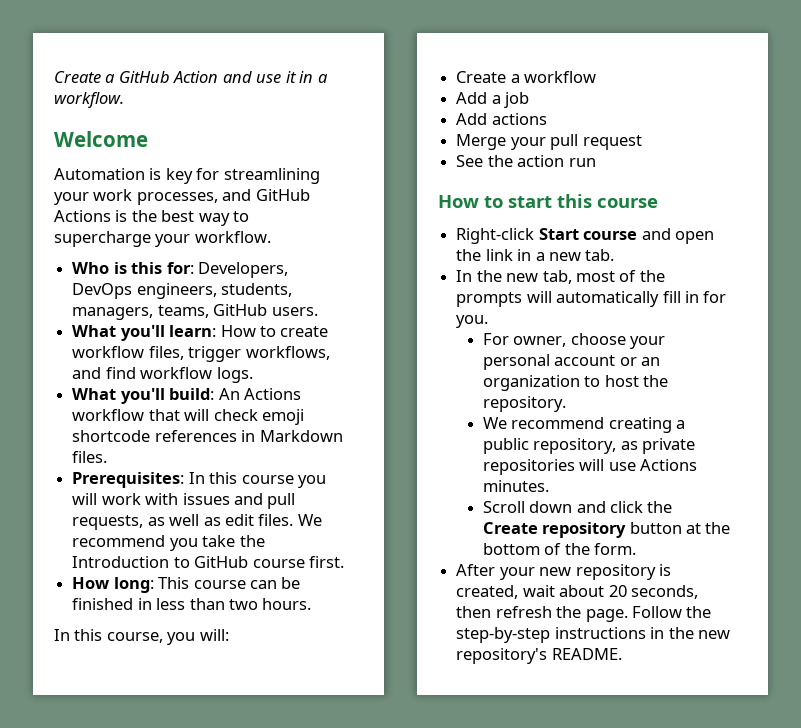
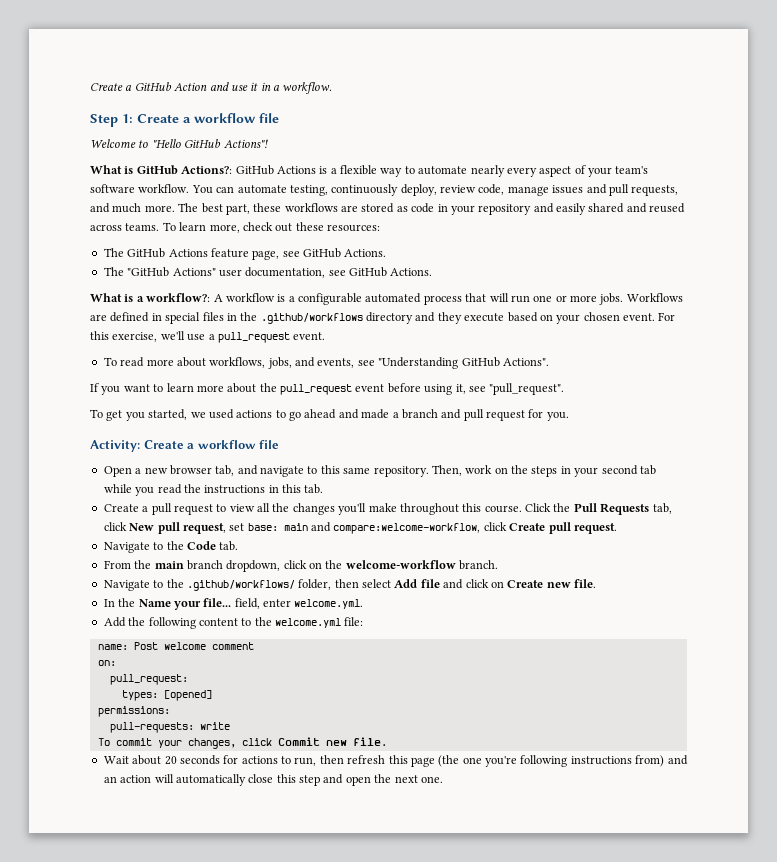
- Welcome
- Automation is key for streamlining your work processes, and GitHub Actions is the best way to supercharge your workflow.
- Who is this for: Developers, DevOps engineers, students, managers, teams, GitHub users.
- What you'll learn: How to create workflow files, trigger workflows, and find workflow logs.
- What you'll build: An Actions workflow that will check emoji shortcode references in Markdown files.
- Prerequisites: In this course you will work with issues and pull requests, as well as edit files. We recommend you take the Introduction to GitHub course first.
- How long: This course can be finished in less than two hours.
- In this course, you will:
- Create a workflow
- Add a job
- Add actions
- Merge your pull request
- See the action run
- How to start this course
- Right-click Start course and open the link in a new tab.
- In the new tab, most of the prompts will automatically fill in for you.
- For owner, choose your personal account or an organization to host the repository.
- We recommend creating a public repository, as private repositories will use Actions minutes.
- Scroll down and click the Create repository button at the bottom of the form.
- After your new repository is created, wait about 20 seconds, then refresh the page. Follow the step-by-step instructions in the new repository's README.
+ Step 1: Create a workflow file
+ Welcome to "Hello GitHub Actions"!
+ What is GitHub Actions?: GitHub Actions is a flexible way to automate nearly every aspect of your team's software workflow. You can automate testing, continuously deploy, review code, manage issues and pull requests, and much more. The best part, these workflows are stored as code in your repository and easily shared and reused across teams. To learn more, check out these resources:
+ The GitHub Actions feature page, see GitHub Actions.
+ The "GitHub Actions" user documentation, see GitHub Actions.
+ What is a workflow?: A workflow is a configurable automated process that will run one or more jobs. Workflows are defined in special files in the .github/workflows directory and they execute based on your chosen event. For this exercise, we'll use a pull_request event.
+ To read more about workflows, jobs, and events, see "Understanding GitHub Actions".
+ If you want to learn more about the pull_request event before using it, see "pull_request".
+ To get you started, we used actions to go ahead and made a branch and pull request for you.
+ Activity: Create a workflow file
+ Open a new browser tab, and navigate to this same repository. Then, work on the steps in your second tab while you read the instructions in this tab.
+ Create a pull request to view all the changes you'll make throughout this course. Click the Pull Requests tab, click New pull request, set base: main and compare:welcome-workflow, click Create pull request.
+ Navigate to the Code tab.
+ From the main branch dropdown, click on the welcome-workflow branch.
+ Navigate to the .github/workflows/ folder, then select Add file and click on Create new file.
+ In the Name your file... field, enter welcome.yml.
+ Add the following content to the welcome.yml file:
+ name: Post welcome comment
+ on:
+ pull_request:
+ types: [opened]
+ permissions:
+ pull-requests: write
+ To commit your changes, click Commit new file.
+ Wait about 20 seconds for actions to run, then refresh this page (the one you're following instructions from) and an action will automatically close this step and open the next one.

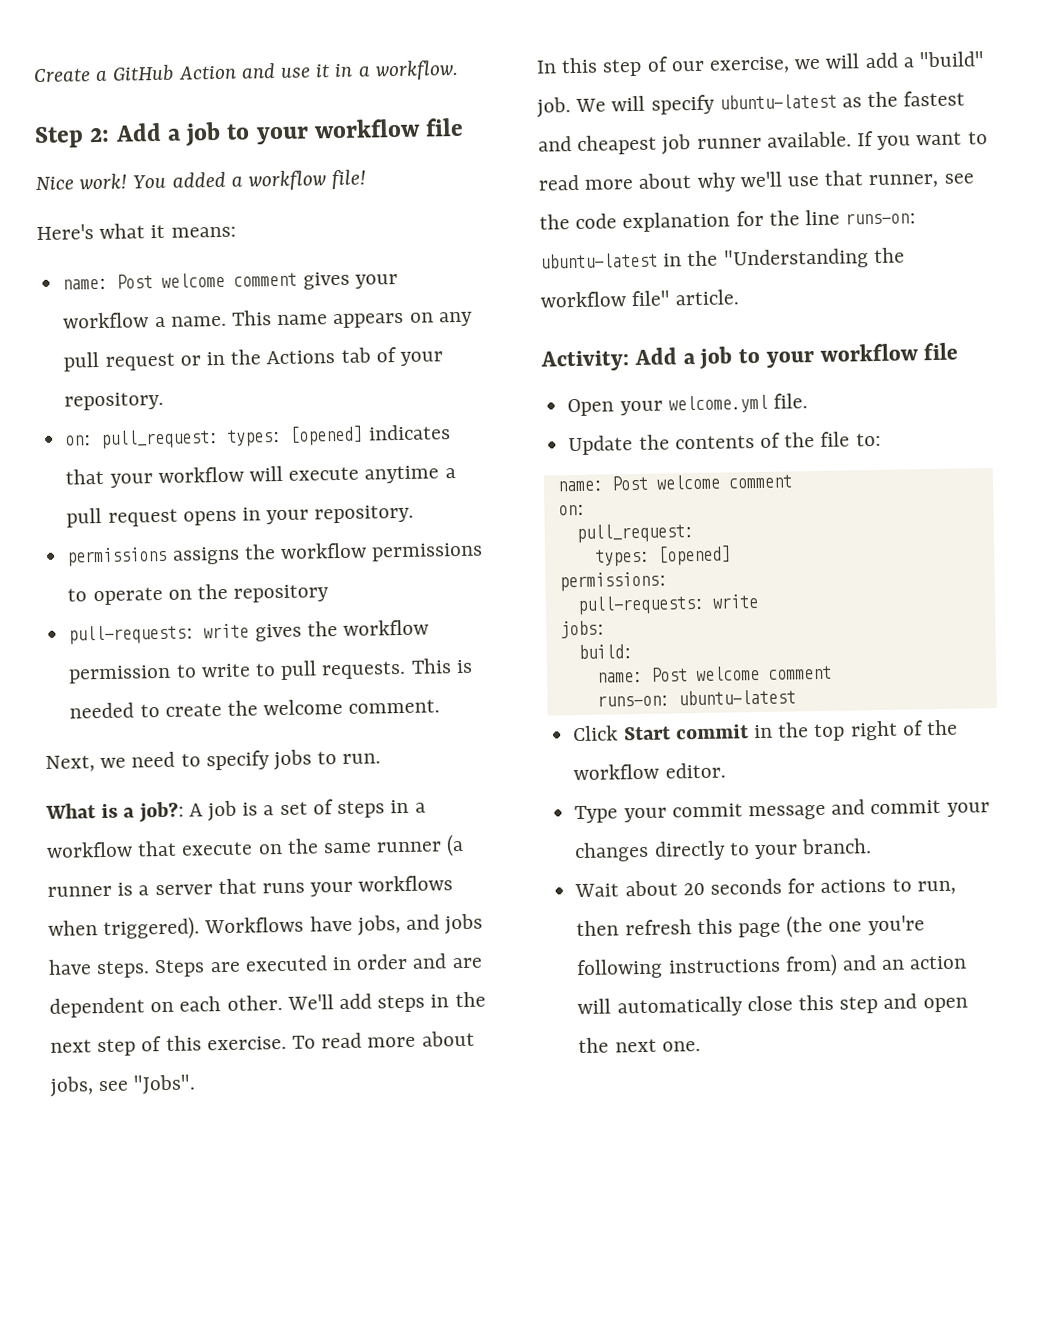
- Step 1: Create a workflow file
- Welcome to "Hello GitHub Actions"!
- What is GitHub Actions?: GitHub Actions is a flexible way to automate nearly every aspect of your team's software workflow. You can automate testing, continuously deploy, review code, manage issues and pull requests, and much more. The best part, these workflows are stored as code in your repository and easily shared and reused across teams. To learn more, check out these resources:
- The GitHub Actions feature page, see GitHub Actions.
- The "GitHub Actions" user documentation, see GitHub Actions.
- What is a workflow?: A workflow is a configurable automated process that will run one or more jobs. Workflows are defined in special files in the .github/workflows directory and they execute based on your chosen event. For this exercise, we'll use a pull_request event.
- To read more about workflows, jobs, and events, see "Understanding GitHub Actions".
- If you want to learn more about the pull_request event before using it, see "pull_request".
- To get you started, we used actions to go ahead and made a branch and pull request for you.
- Activity: Create a workflow file
- Open a new browser tab, and navigate to this same repository. Then, work on the steps in your second tab while you read the instructions in this tab.
- Create a pull request to view all the changes you'll make throughout this course. Click the Pull Requests tab, click New pull request, set base: main and compare:welcome-workflow, click Create pull request.
- Navigate to the Code tab.
- From the main branch dropdown, click on the welcome-workflow branch.
- Navigate to the .github/workflows/ folder, then select Add file and click on Create new file.
- In the Name your file... field, enter welcome.yml.
- Add the following content to the welcome.yml file:
+ Step 2: Add a job to your workflow file
+ Nice work! You added a workflow file!
+ Here's what it means:
+ name: Post welcome comment gives your workflow a name. This name appears on any pull request or in the Actions tab of your repository.
+ on: pull_request: types: [opened] indicates that your workflow will execute anytime a pull request opens in your repository.
+ permissions assigns the workflow permissions to operate on the repository
+ pull-requests: write gives the workflow permission to write to pull requests. This is needed to create the welcome comment.
+ Next, we need to specify jobs to run.
+ What is a job?: A job is a set of steps in a workflow that execute on the same runner (a runner is a server that runs your workflows when triggered). Workflows have jobs, and jobs have steps. Steps are executed in order and are dependent on each other. We'll add steps in the next step of this exercise. To read more about jobs, see "Jobs".
+ In this step of our exercise, we will add a "build" job. We will specify ubuntu-latest as the fastest and cheapest job runner available. If you want to read more about why we'll use that runner, see the code explanation for the line runs-on: ubuntu-latest in the "Understanding the workflow file" article.
+ Activity: Add a job to your workflow file
+ Open your welcome.yml file.
+ Update the contents of the file to:
- To commit your changes, click Commit new file.
+ jobs:
+ build:
+ name: Post welcome comment
+ runs-on: ubuntu-latest
+ Click Start commit in the top right of the workflow editor.
+ Type your commit message and commit your changes directly to your branch.

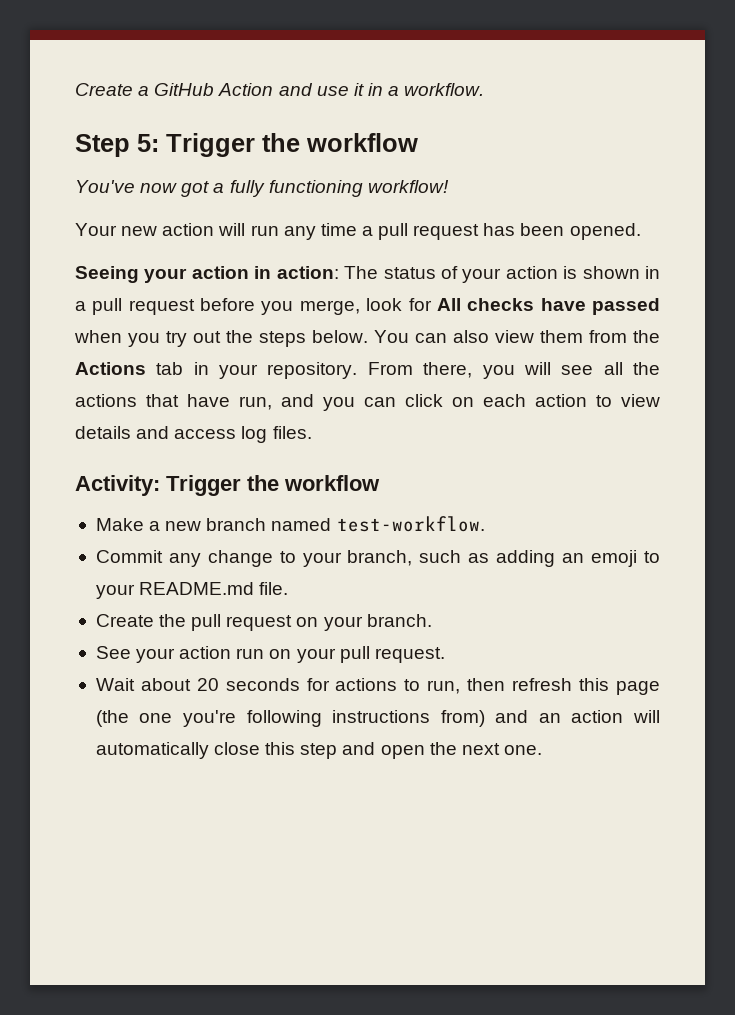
- Step 2: Add a job to your workflow file
- Nice work! You added a workflow file!
- Here's what it means:
- name: Post welcome comment gives your workflow a name. This name appears on any pull request or in the Actions tab of your repository.
- on: pull_request: types: [opened] indicates that your workflow will execute anytime a pull request opens in your repository.
- permissions assigns the workflow permissions to operate on the repository
- pull-requests: write gives the workflow permission to write to pull requests. This is needed to create the welcome comment.
- Next, we need to specify jobs to run.
- What is a job?: A job is a set of steps in a workflow that execute on the same runner (a runner is a server that runs your workflows when triggered). Workflows have jobs, and jobs have steps. Steps are executed in order and are dependent on each other. We'll add steps in the next step of this exercise. To read more about jobs, see "Jobs".
- In this step of our exercise, we will add a "build" job. We will specify ubuntu-latest as the fastest and cheapest job runner available. If you want to read more about why we'll use that runner, see the code explanation for the line runs-on: ubuntu-latest in the "Understanding the workflow file" article.
- Activity: Add a job to your workflow file
- Open your welcome.yml file.
- Update the contents of the file to:
- name: Post welcome comment
- on:
- pull_request:
- types: [opened]
- permissions:
- pull-requests: write
- jobs:
- build:
- name: Post welcome comment
- runs-on: ubuntu-latest
- Click Start commit in the top right of the workflow editor.
- Type your commit message and commit your changes directly to your branch.
+ Step 5: Trigger the workflow
+ You've now got a fully functioning workflow!
+ Your new action will run any time a pull request has been opened.
+ Seeing your action in action: The status of your action is shown in a pull request before you merge, look for All checks have passed when you try out the steps below. You can also view them from the Actions tab in your repository. From there, you will see all the actions that have run, and you can click on each action to view details and access log files.
+ Activity: Trigger the workflow
+ Make a new branch named test-workflow.
+ Commit any change to your branch, such as adding an emoji to your README.md file.
+ Create the pull request on your branch.
+ See your action run on your pull request.

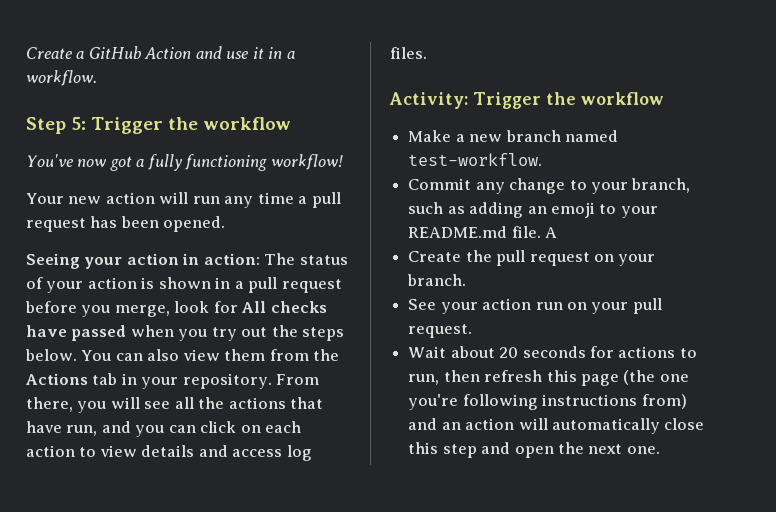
+ A

